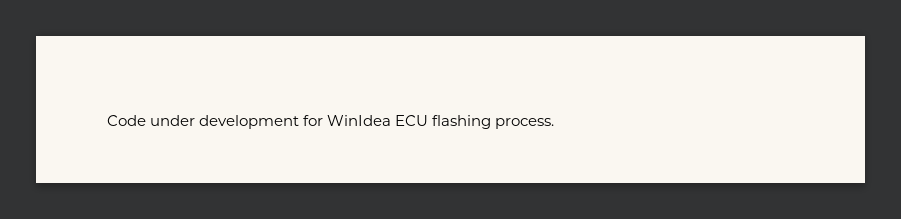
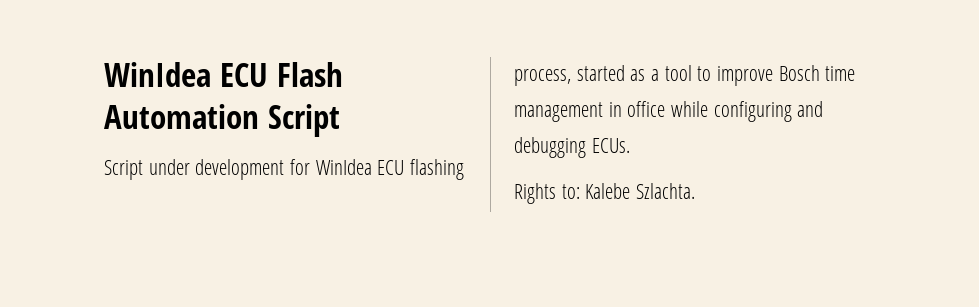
- Code under development for WinIdea ECU flashing process.
+ WinIdea ECU Flash Automation Script
+ Script under development for WinIdea ECU flashing process, started as a tool to improve Bosch time management in office while configuring and debugging ECUs.
+ Rights to: Kalebe Szlachta.

